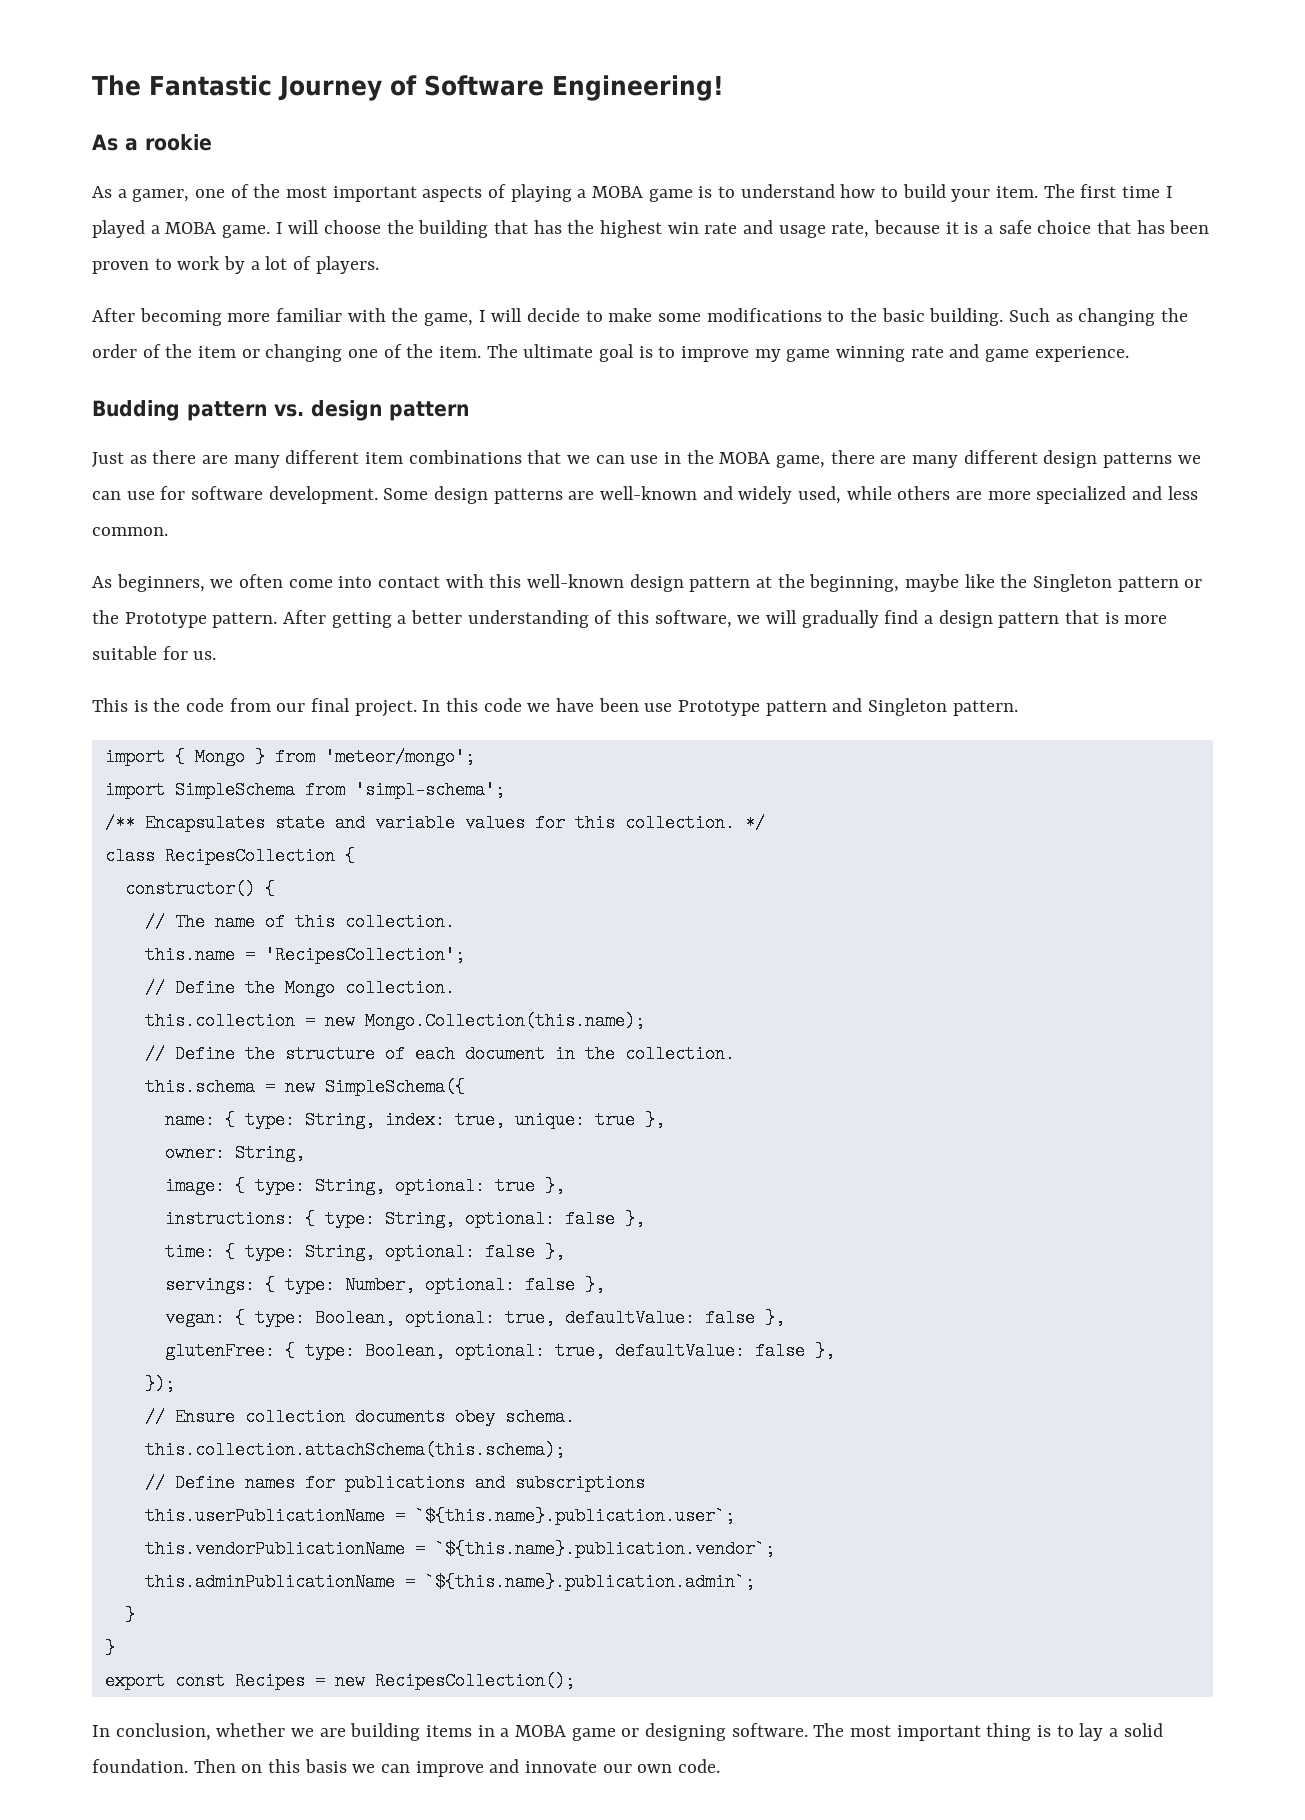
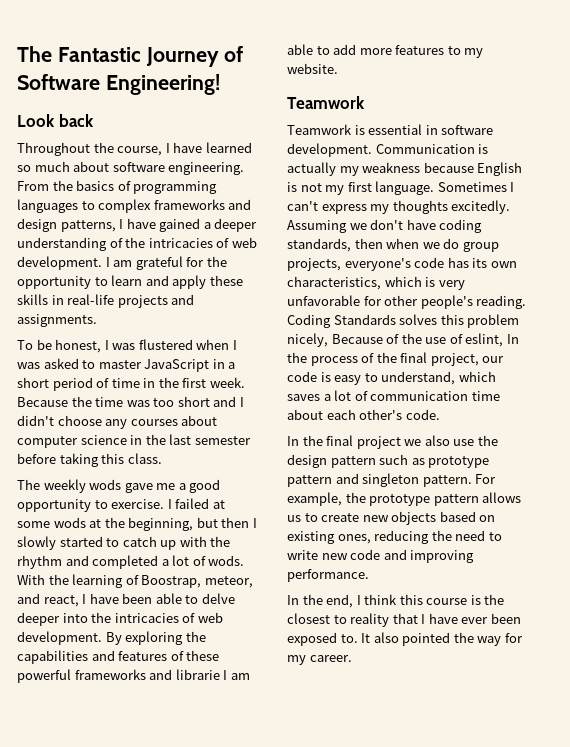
- As a rookie
- As a gamer, one of the most important aspects of playing a MOBA game is to understand how to build your item. The first time I played a MOBA game. I will choose the building that has the highest win rate and usage rate, because it is a safe choice that has been proven to work by a lot of players.
- After becoming more familiar with the game, I will decide to make some modifications to the basic building. Such as changing the order of the item or changing one of the item. The ultimate goal is to improve my game winning rate and game experience.
- Budding pattern vs. design pattern
- Just as there are many different item combinations that we can use in the MOBA game, there are many different design patterns we can use for software development. Some design patterns are well-known and widely used, while others are more specialized and less common.
- As beginners, we often come into contact with this well-known design pattern at the beginning, maybe like the Singleton pattern or the Prototype pattern. After getting a better understanding of this software, we will gradually find a design pattern that is more suitable for us.
- This is the code from our final project. In this code we have been use Prototype pattern and Singleton pattern.
- import { Mongo } from 'meteor/mongo';
- import SimpleSchema from 'simpl-schema';
- /** Encapsulates state and variable values for this collection. */
- class RecipesCollection {
- constructor() {
- // The name of this collection.
- this.name = 'RecipesCollection';
- // Define the Mongo collection.
- this.collection = new Mongo.Collection(this.name);
- // Define the structure of each document in the collection.
- this.schema = new SimpleSchema({
- name: { type: String, index: true, unique: true },
- owner: String,
- image: { type: String, optional: true },
- instructions: { type: String, optional: false },
- time: { type: String, optional: false },
- servings: { type: Number, optional: false },
- vegan: { type: Boolean, optional: true, defaultValue: false },
- glutenFree: { type: Boolean, optional: true, defaultValue: false },
- });
- // Ensure collection documents obey schema.
- this.collection.attachSchema(this.schema);
- // Define names for publications and subscriptions
- this.userPublicationName = `${this.name}.publication.user`;
- this.vendorPublicationName = `${this.name}.publication.vendor`;
- this.adminPublicationName = `${this.name}.publication.admin`;
- }
- }
- export const Recipes = new RecipesCollection();
- In conclusion, whether we are building items in a MOBA game or designing software. The most important thing is to lay a solid foundation. Then on this basis we can improve and innovate our own code.
+ Look back
+ Throughout the course, I have learned so much about software engineering. From the basics of programming languages to complex frameworks and design patterns, I have gained a deeper understanding of the intricacies of web development. I am grateful for the opportunity to learn and apply these skills in real-life projects and assignments.
+ To be honest, I was flustered when I was asked to master JavaScript in a short period of time in the first week. Because the time was too short and I didn't choose any courses about computer science in the last semester before taking this class.
+ The weekly wods gave me a good opportunity to exercise. I failed at some wods at the beginning, but then I slowly started to catch up with the rhythm and completed a lot of wods. With the learning of Boostrap, meteor, and react, I have been able to delve deeper into the intricacies of web development. By exploring the capabilities and features of these powerful frameworks and librarie I am able to add more features to my website.
+ Teamwork
+ Teamwork is essential in software development. Communication is actually my weakness because English is not my first language. Sometimes I can't express my thoughts excitedly. Assuming we don't have coding standards, then when we do group projects, everyone's code has its own characteristics, which is very unfavorable for other people's reading. Coding Standards solves this problem nicely, Because of the use of eslint, In the process of the final project, our code is easy to understand, which saves a lot of communication time about each other's code.
+ In the final project we also use the design pattern such as prototype pattern and singleton pattern. For example, the prototype pattern allows us to create new objects based on existing ones, reducing the need to write new code and improving performance.
+ In the end, I think this course is the closest to reality that I have ever been exposed to. It also pointed the way for my career.

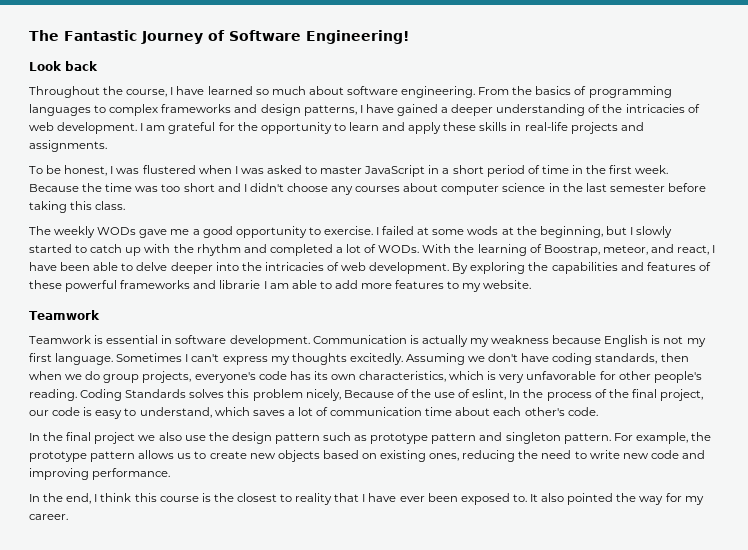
- The weekly wods gave me a good opportunity to exercise.
+ The weekly WODs gave me a good opportunity to exercise.
- I failed at some wods at the beginning, but then I slowly started to catch up with the rhythm and completed a lot of wods.
+ I failed at some wods at the beginning, but I slowly started to catch up with the rhythm and completed a lot of WODs.

